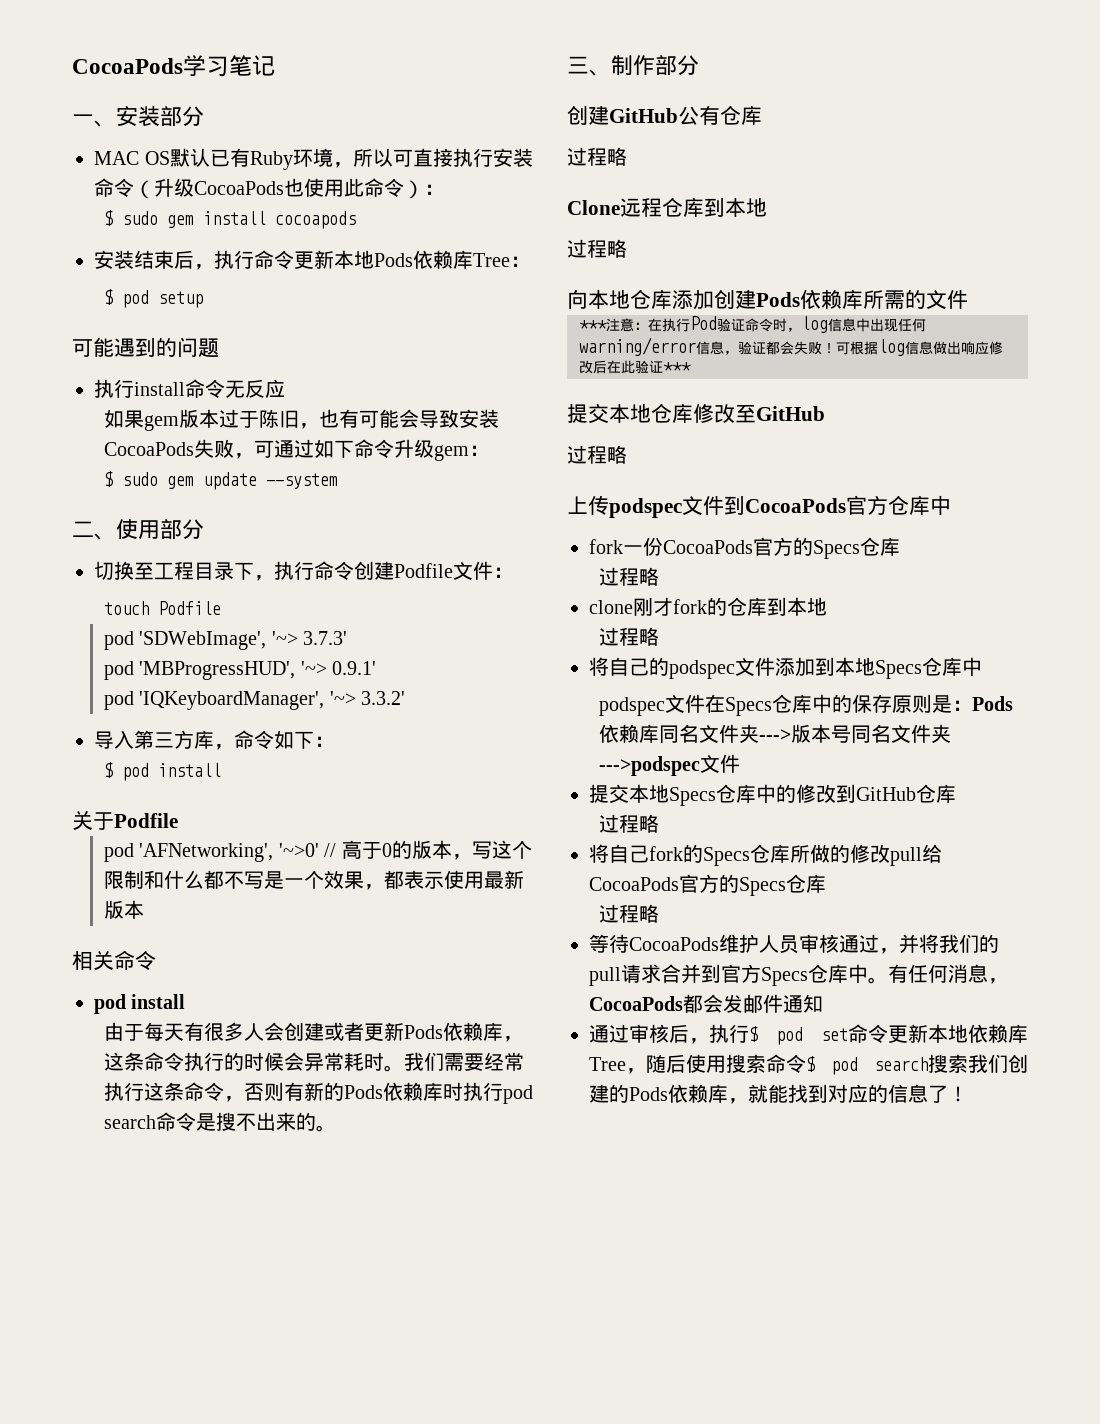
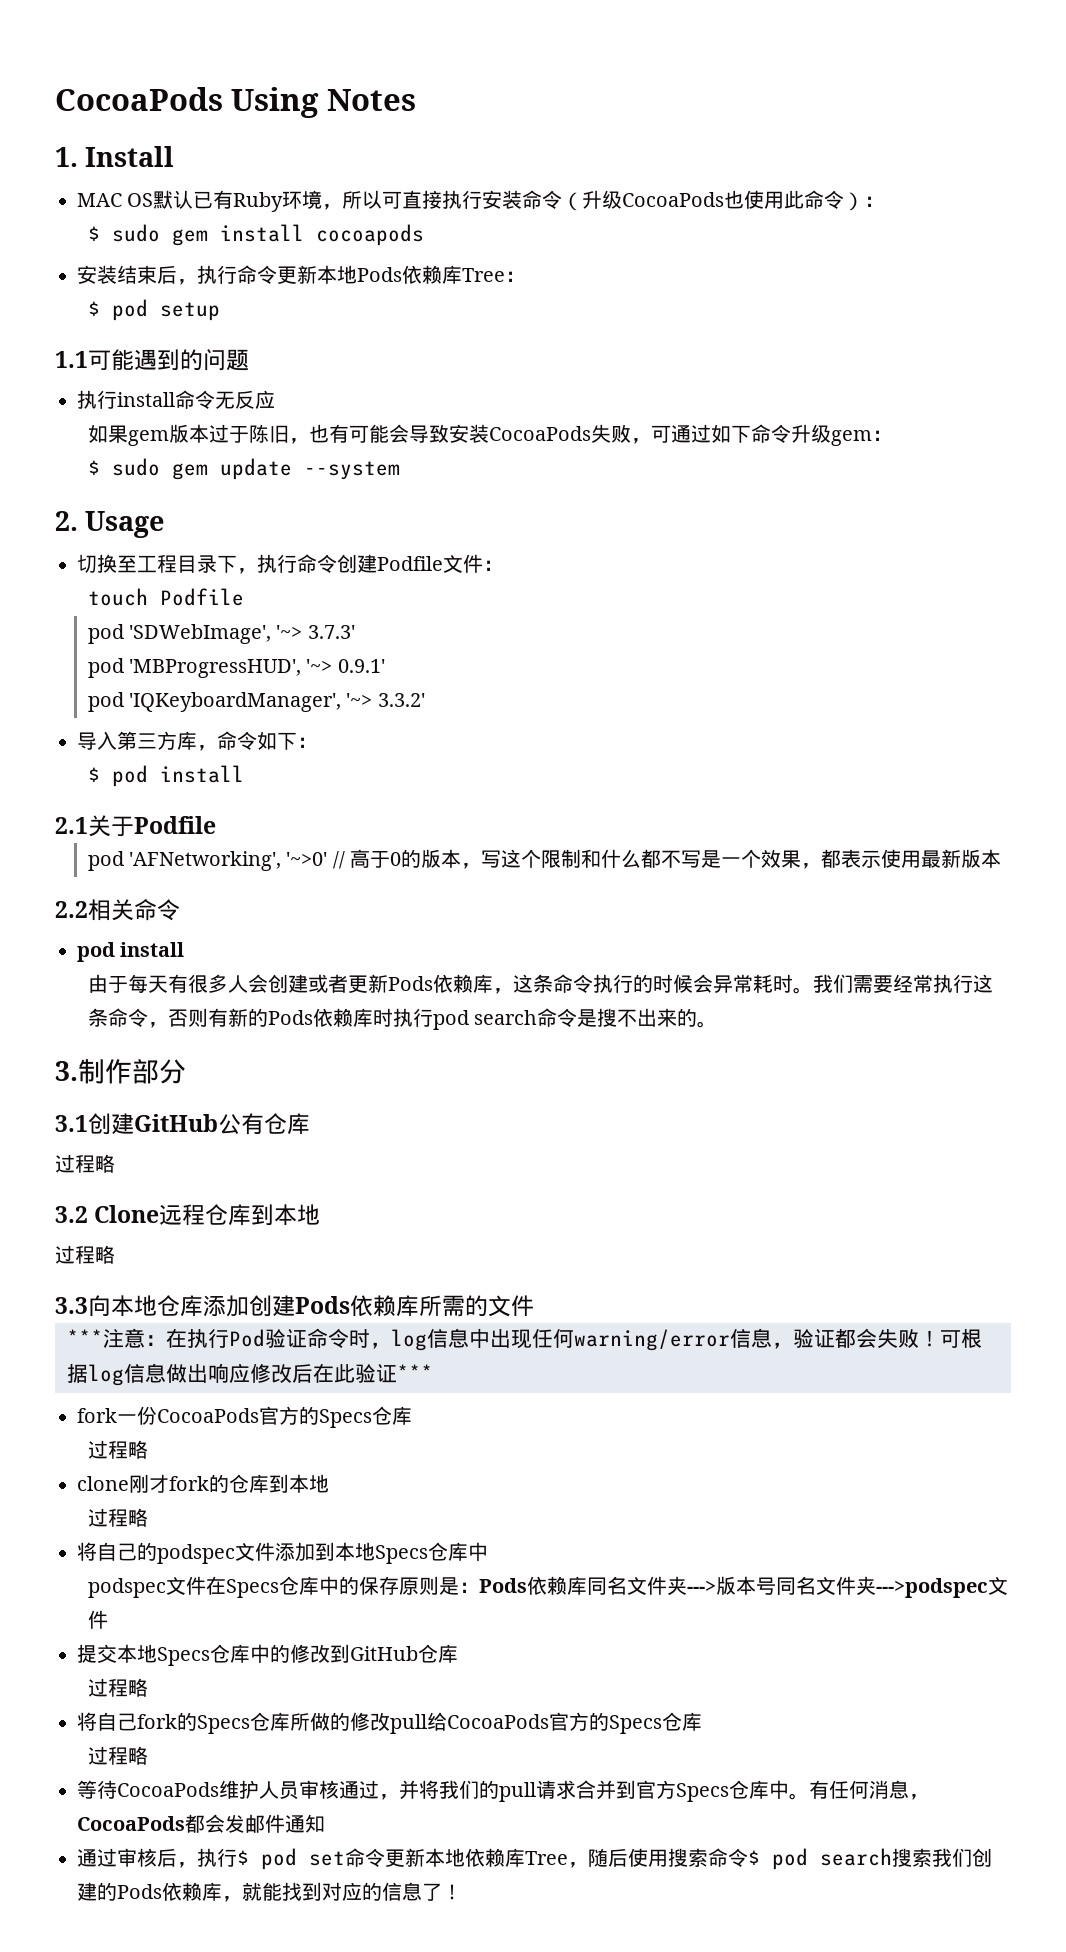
- CocoaPods学习笔记
- 一、安装部分
+ CocoaPods Using Notes
+ 1. Install
- 可能遇到的问题
+ 1.1可能遇到的问题
- 二、使用部分
+ 2. Usage
- 关于Podfile
+ 2.1关于Podfile
- 相关命令
+ 2.2相关命令
- 三、制作部分
+ 3.制作部分
- 创建GitHub公有仓库
+ 3.1创建GitHub公有仓库
- Clone远程仓库到本地
+ 3.2 Clone远程仓库到本地
- 向本地仓库添加创建Pods依赖库所需的文件
+ 3.3向本地仓库添加创建Pods依赖库所需的文件
- 提交本地仓库修改至GitHub
- 过程略
- 上传podspec文件到CocoaPods官方仓库中

